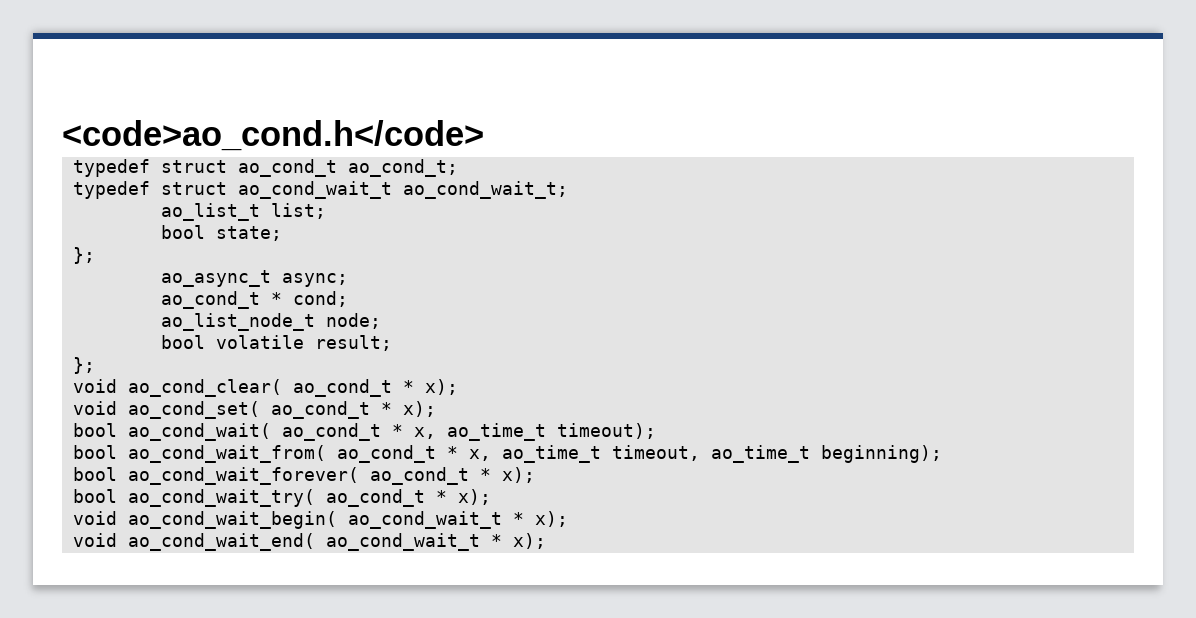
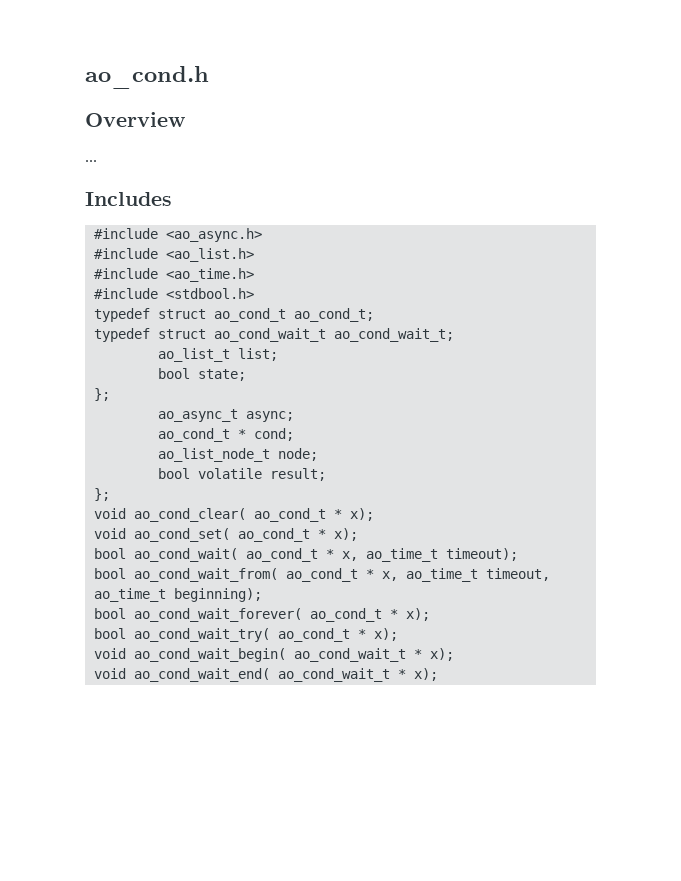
- <code>ao_cond.h</code>
+ ao_cond.h
+ Overview
+ ...
+ Includes
+ #include <ao_async.h>
+ #include <ao_list.h>
+ #include <ao_time.h>
+ #include <stdbool.h>

